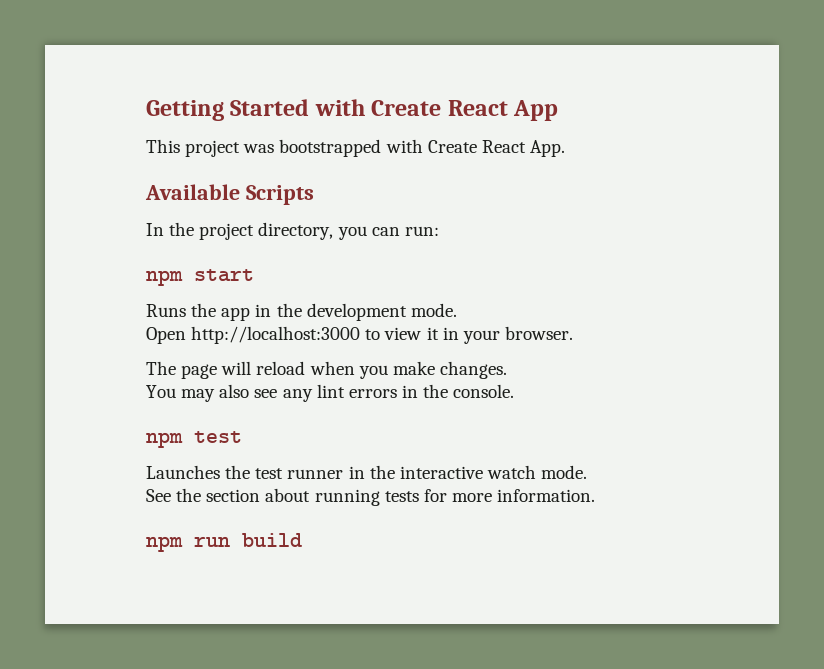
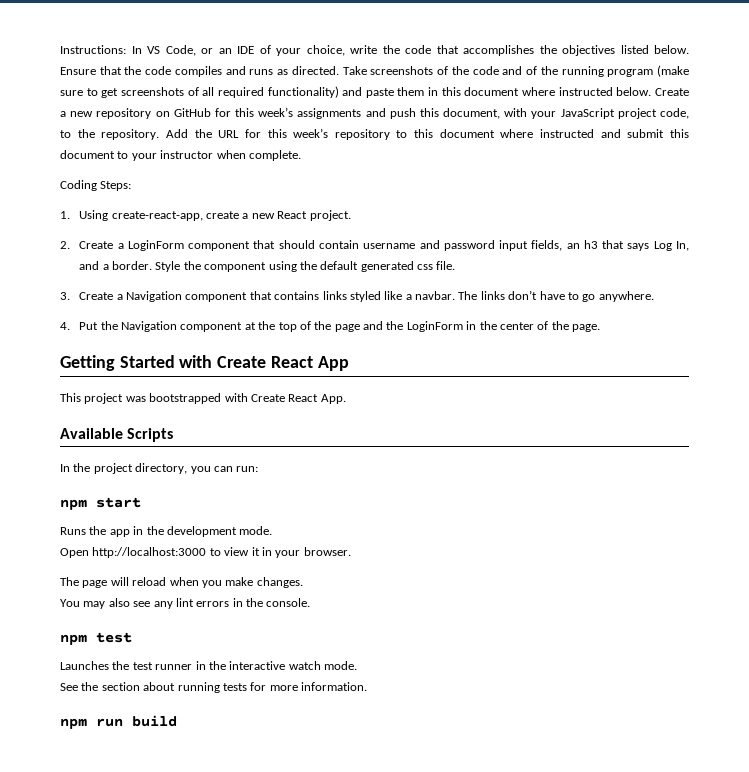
+ Instructions: In VS Code, or an IDE of your choice, write the code that accomplishes the objectives listed below. Ensure that the code compiles and runs as directed. Take screenshots of the code and of the running program (make sure to get screenshots of all required functionality) and paste them in this document where instructed below. Create a new repository on GitHub for this week’s assignments and push this document, with your JavaScript project code, to the repository. Add the URL for this week’s repository to this document where instructed and submit this document to your instructor when complete.
+ Coding Steps:
+ 1. Using create-react-app, create a new React project.
+ 2. Create a LoginForm component that should contain username and password input fields, an h3 that says Log In, and a border. Style the component using the default generated css file.
+ 3. Create a Navigation component that contains links styled like a navbar. The links don’t have to go anywhere.
+ 4. Put the Navigation component at the top of the page and the LoginForm in the center of the page.

